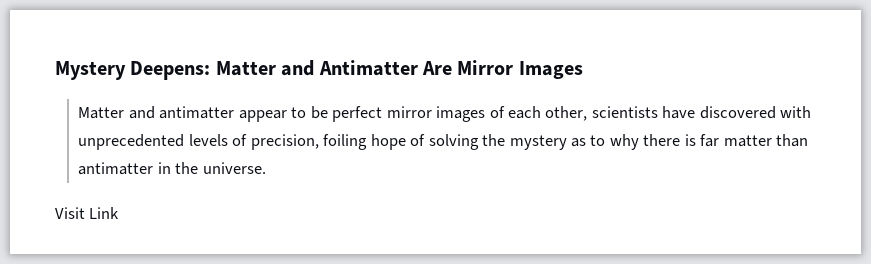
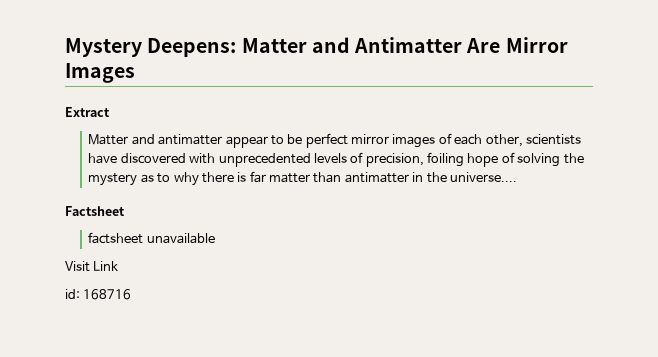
+ Extract
- Matter and antimatter appear to be perfect mirror images of each other, scientists have discovered with unprecedented levels of precision, foiling hope of solving the mystery as to why there is far matter than antimatter in the universe.
+ Matter and antimatter appear to be perfect mirror images of each other, scientists have discovered with unprecedented levels of precision, foiling hope of solving the mystery as to why there is far matter than antimatter in the universe....
+ Factsheet
+ factsheet unavailable
+ id: 168716

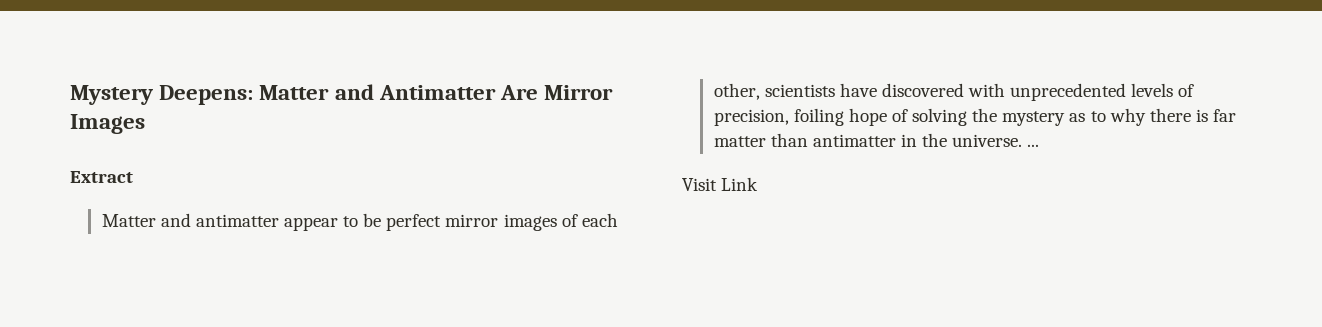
- Matter and antimatter appear to be perfect mirror images of each other, scientists have discovered with unprecedented levels of precision, foiling hope of solving the mystery as to why there is far matter than antimatter in the universe....
- Factsheet
- factsheet unavailable
+ Matter and antimatter appear to be perfect mirror images of each other, scientists have discovered with unprecedented levels of precision, foiling hope of solving the mystery as to why there is far matter than antimatter in the universe. ...
- id: 168716

